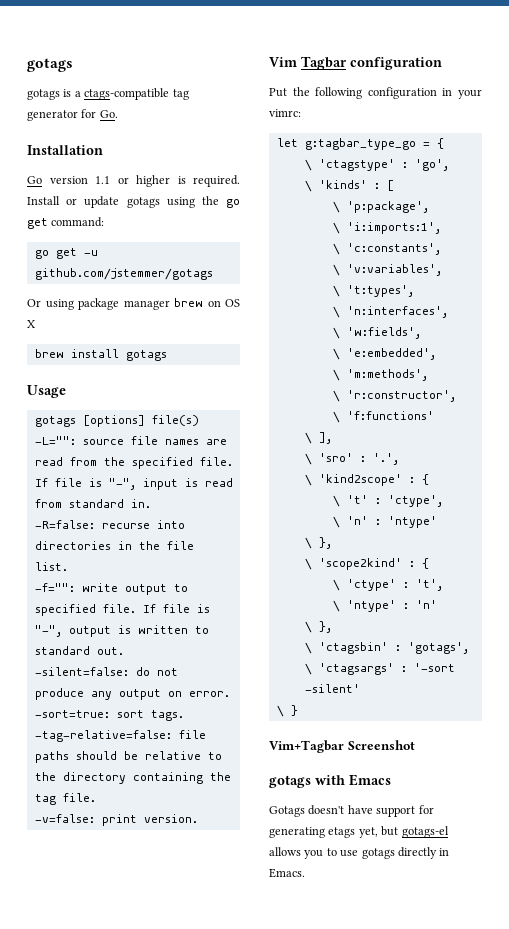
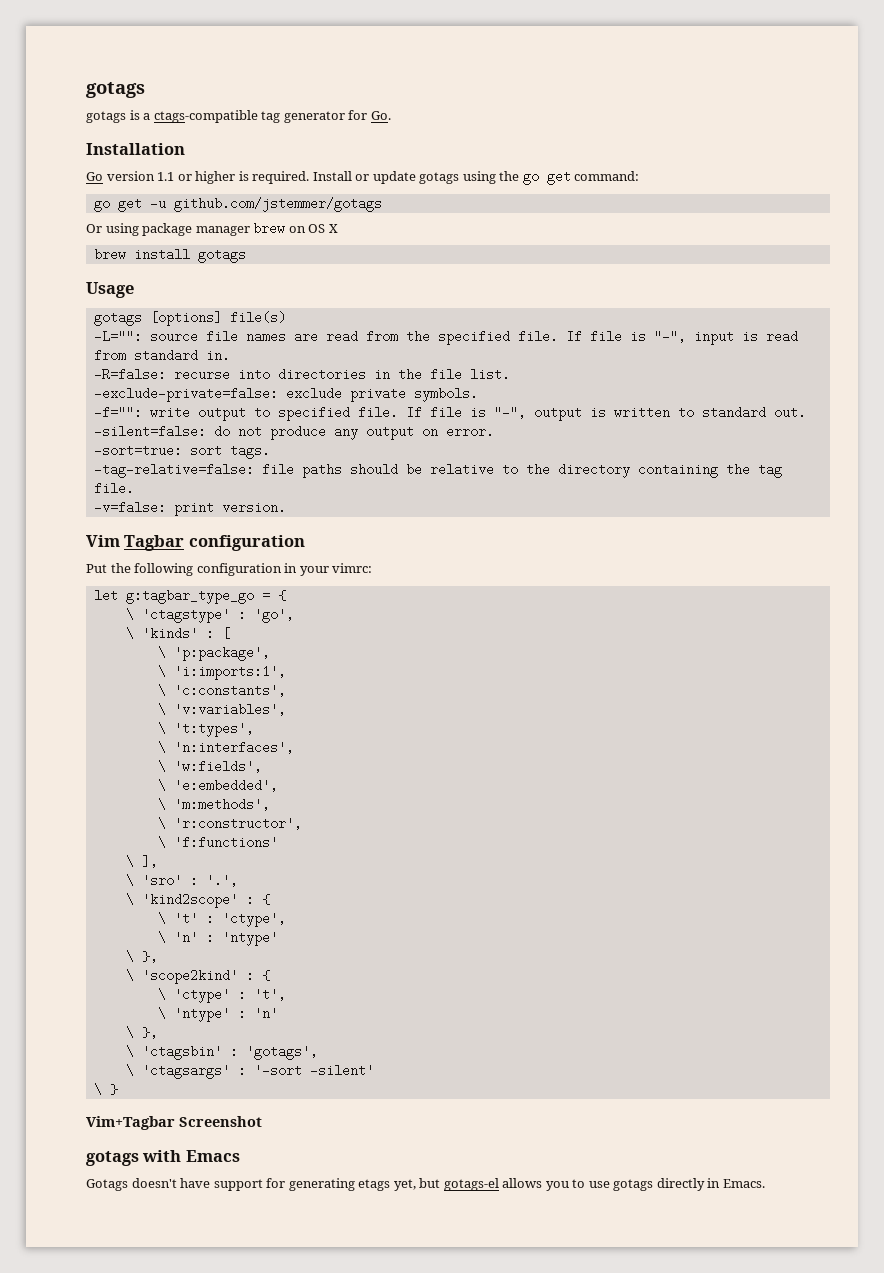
+ -exclude-private=false: exclude private symbols.

